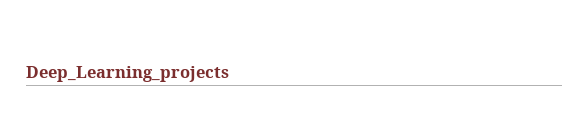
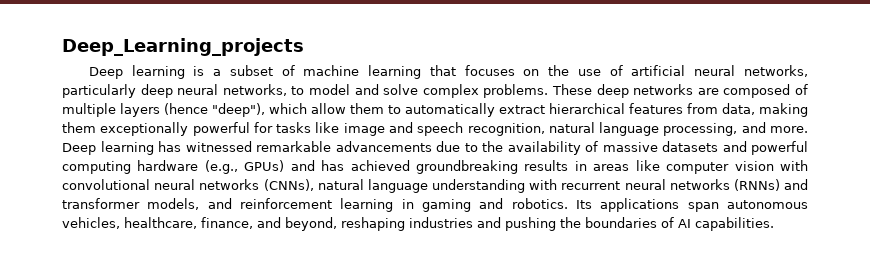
+ Deep learning is a subset of machine learning that focuses on the use of artificial neural networks, particularly deep neural networks, to model and solve complex problems. These deep networks are composed of multiple layers (hence "deep"), which allow them to automatically extract hierarchical features from data, making them exceptionally powerful for tasks like image and speech recognition, natural language processing, and more. Deep learning has witnessed remarkable advancements due to the availability of massive datasets and powerful computing hardware (e.g., GPUs) and has achieved groundbreaking results in areas like computer vision with convolutional neural networks (CNNs), natural language understanding with recurrent neural networks (RNNs) and transformer models, and reinforcement learning in gaming and robotics. Its applications span autonomous vehicles, healthcare, finance, and beyond, reshaping industries and pushing the boundaries of AI capabilities.

